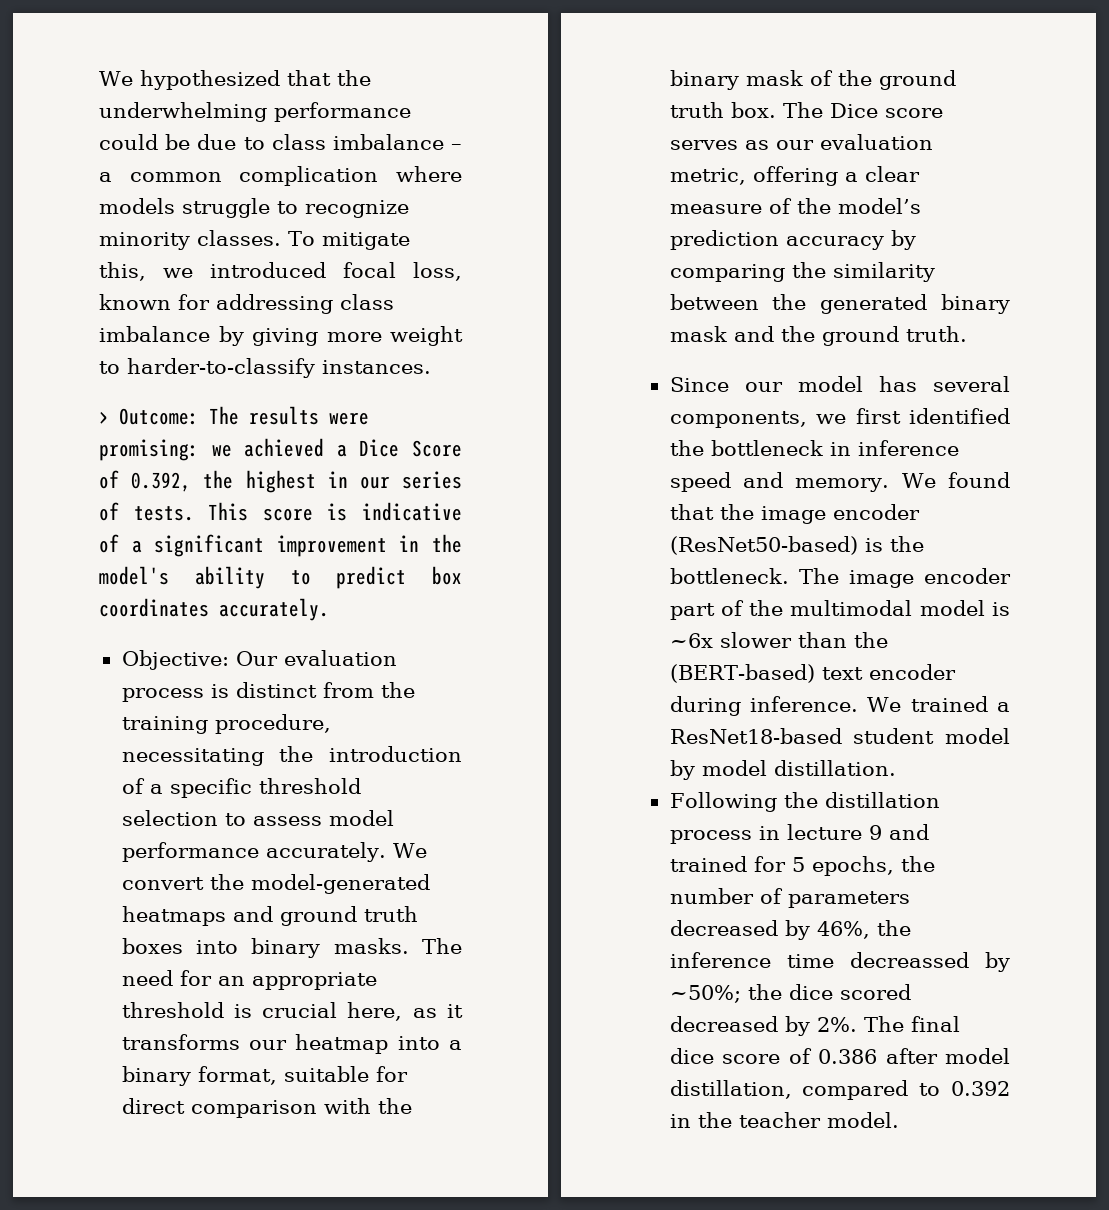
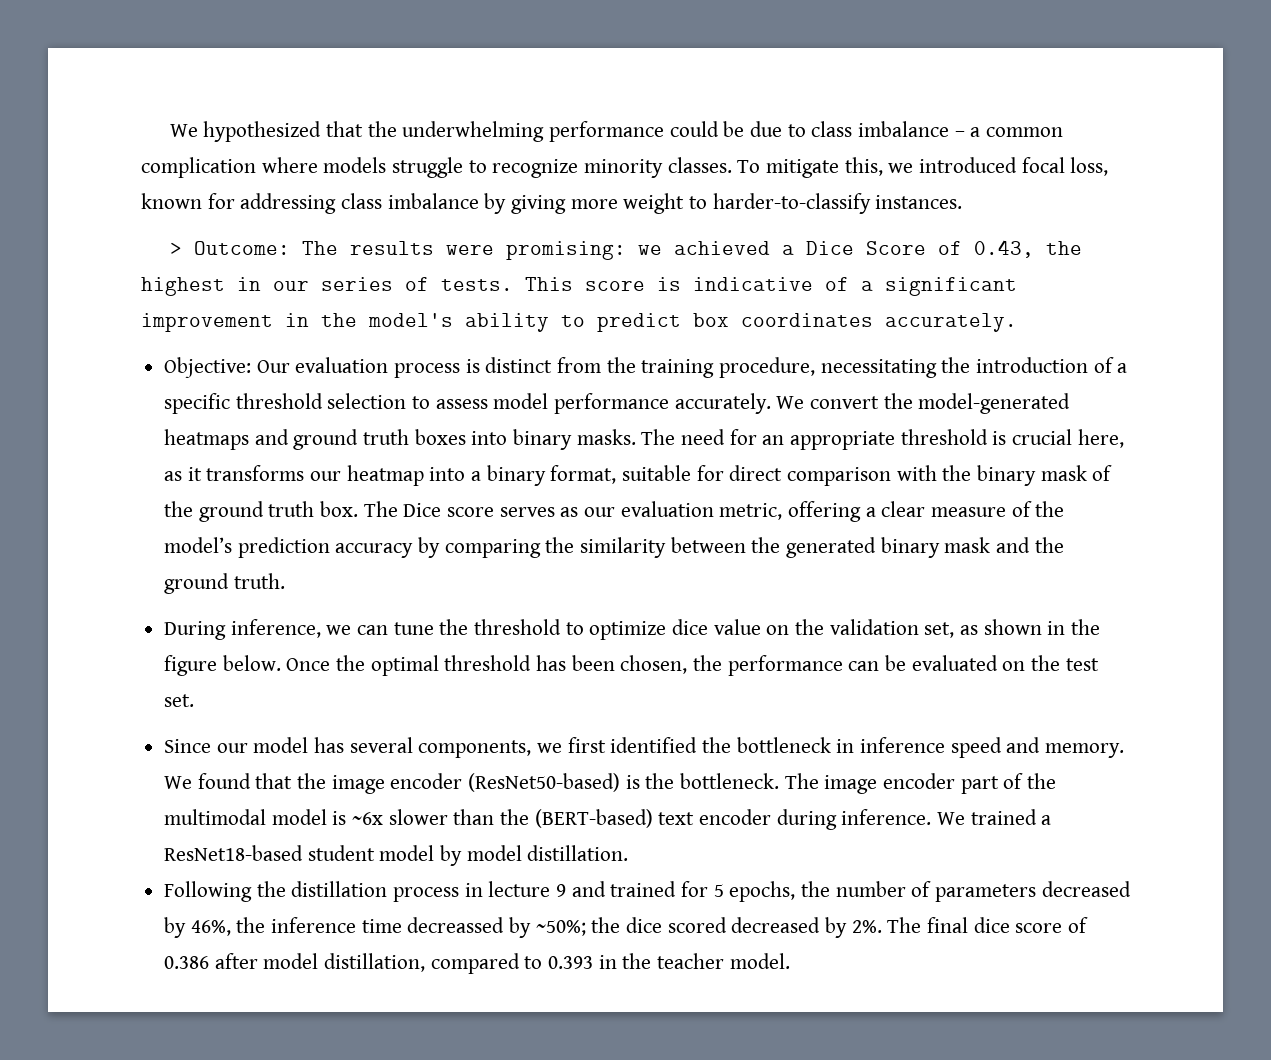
- > Outcome: The results were promising: we achieved a Dice Score of 0.392, the highest in our series of tests.
+ > Outcome: The results were promising: we achieved a Dice Score of 0.43, the highest in our series of tests.
+ During inference, we can tune the threshold to optimize dice value on the validation set, as shown in the figure below. Once the optimal threshold has been chosen, the performance can be evaluated on the test set.
- The final dice score of 0.386 after model distillation, compared to 0.392 in the teacher model.
+ The final dice score of 0.386 after model distillation, compared to 0.393 in the teacher model.

